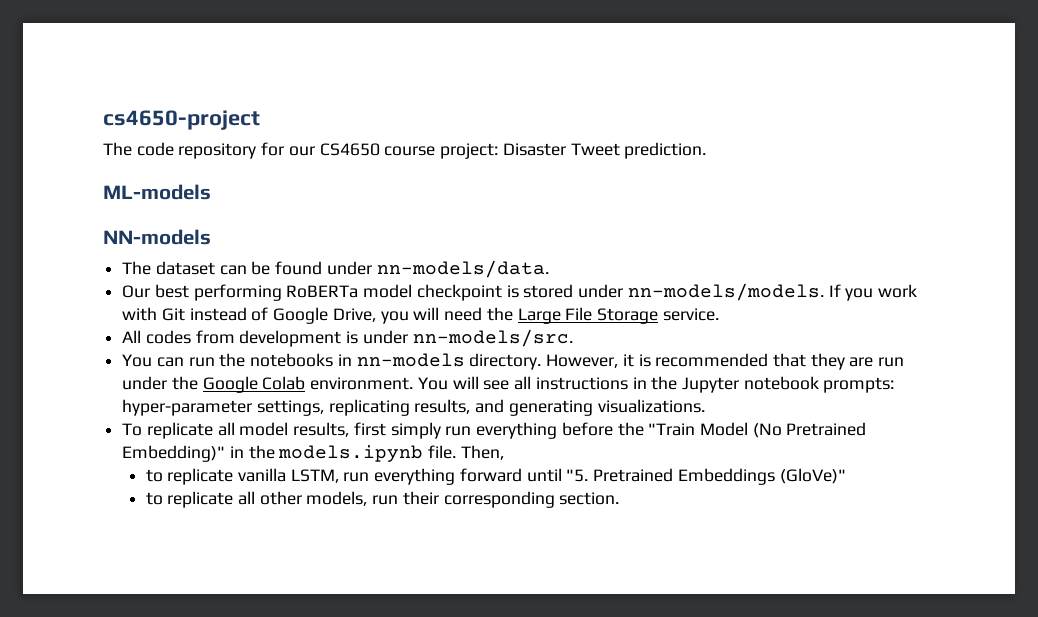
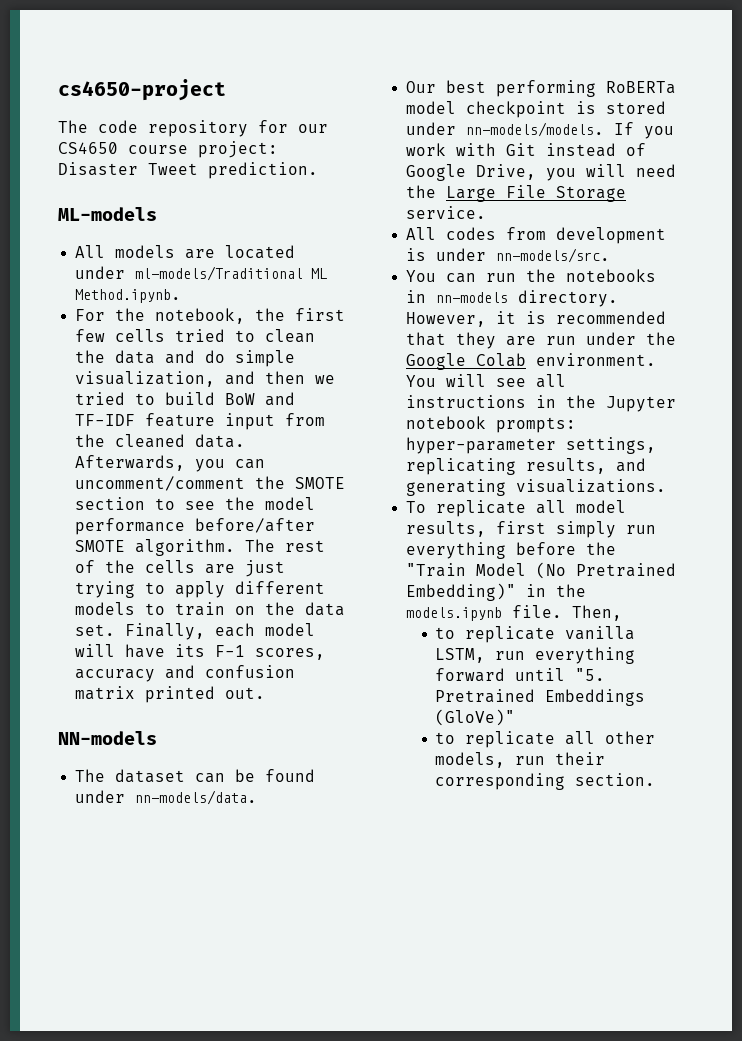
+ All models are located under ml-models/Traditional ML Method.ipynb.
+ For the notebook, the first few cells tried to clean the data and do simple visualization, and then we tried to build BoW and TF-IDF feature input from the cleaned data. Afterwards, you can uncomment/comment the SMOTE section to see the model performance before/after SMOTE algorithm. The rest of the cells are just trying to apply different models to train on the data set. Finally, each model will have its F-1 scores, accuracy and confusion matrix printed out.

